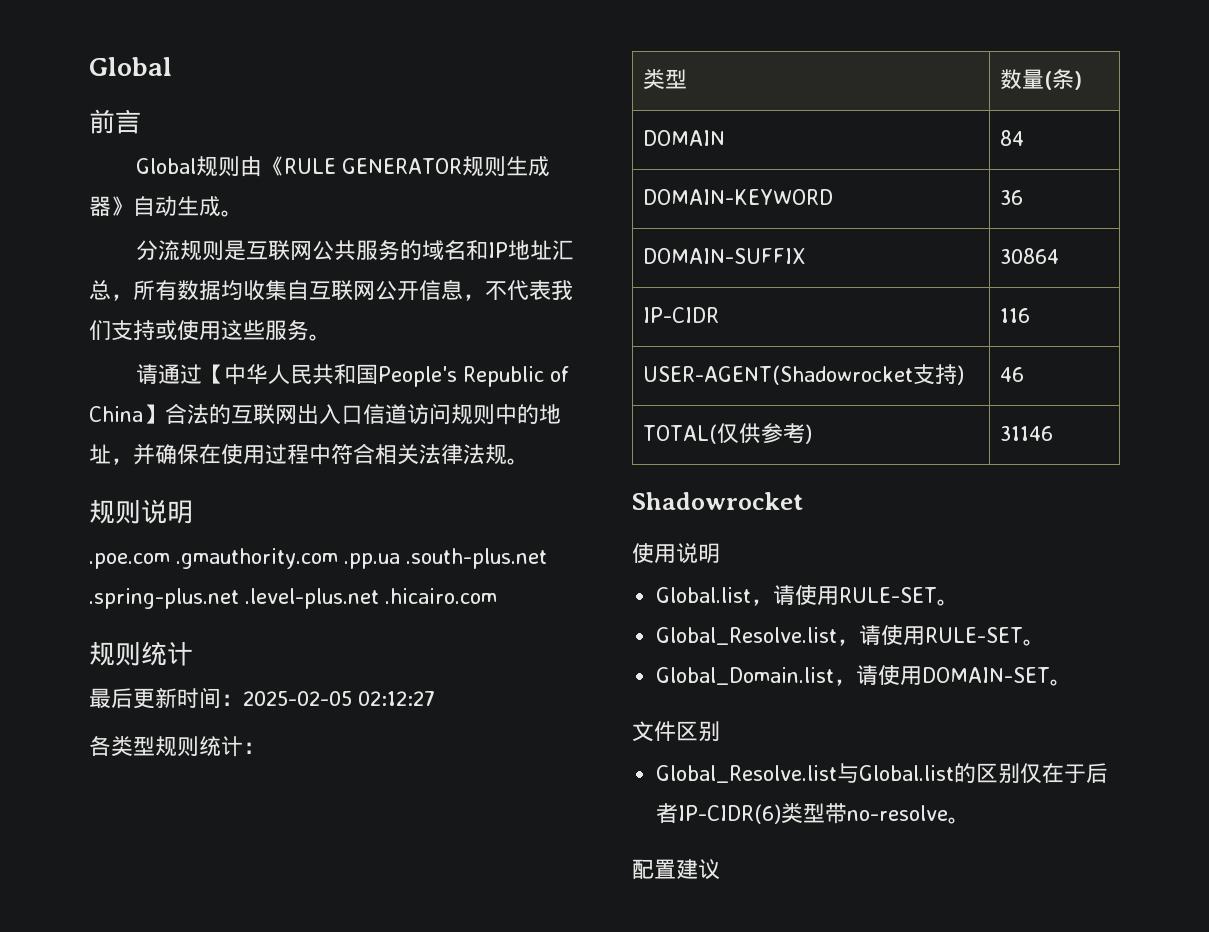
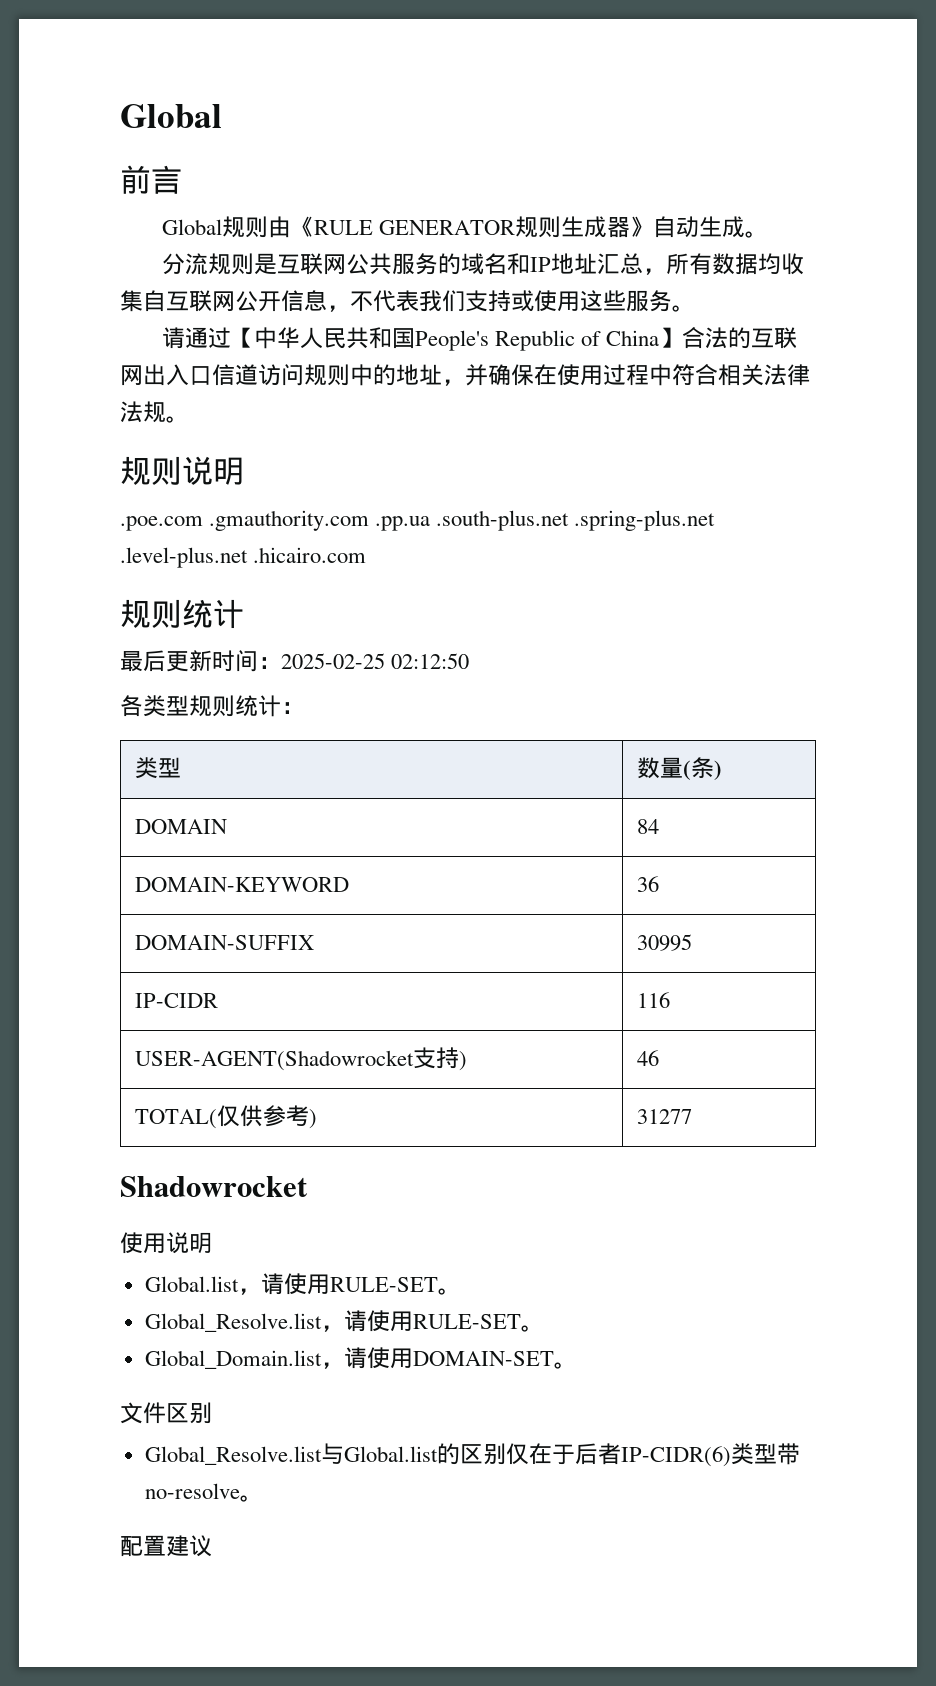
- 最后更新时间：2025-02-05 02:12:27
+ 最后更新时间：2025-02-25 02:12:50
- DOMAIN-SUFFIX | 30864
+ DOMAIN-SUFFIX | 30995
- TOTAL(仅供参考) | 31146
+ TOTAL(仅供参考) | 31277

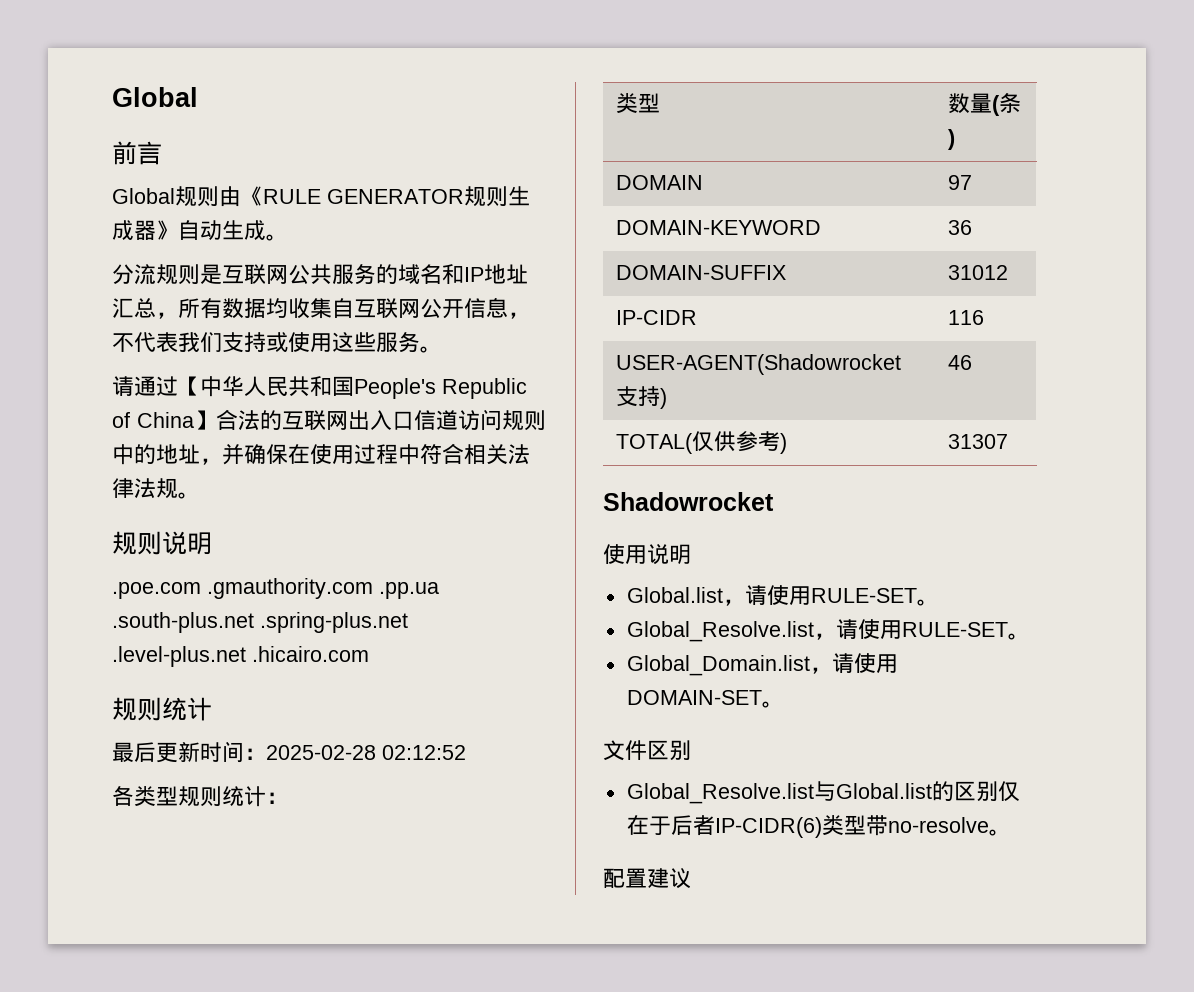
- 最后更新时间：2025-02-25 02:12:50
+ 最后更新时间：2025-02-28 02:12:52
- DOMAIN | 84
+ DOMAIN | 97
- DOMAIN-SUFFIX | 30995
+ DOMAIN-SUFFIX | 31012
- TOTAL(仅供参考) | 31277
+ TOTAL(仅供参考) | 31307

